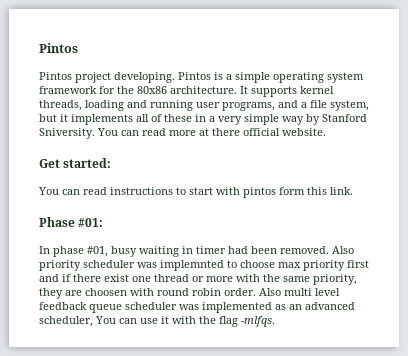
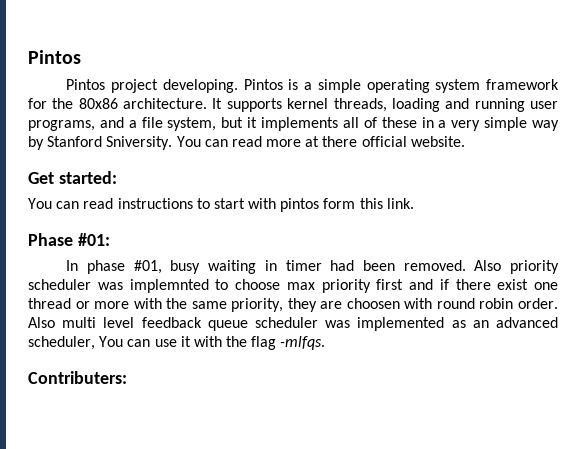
+ Contributers:

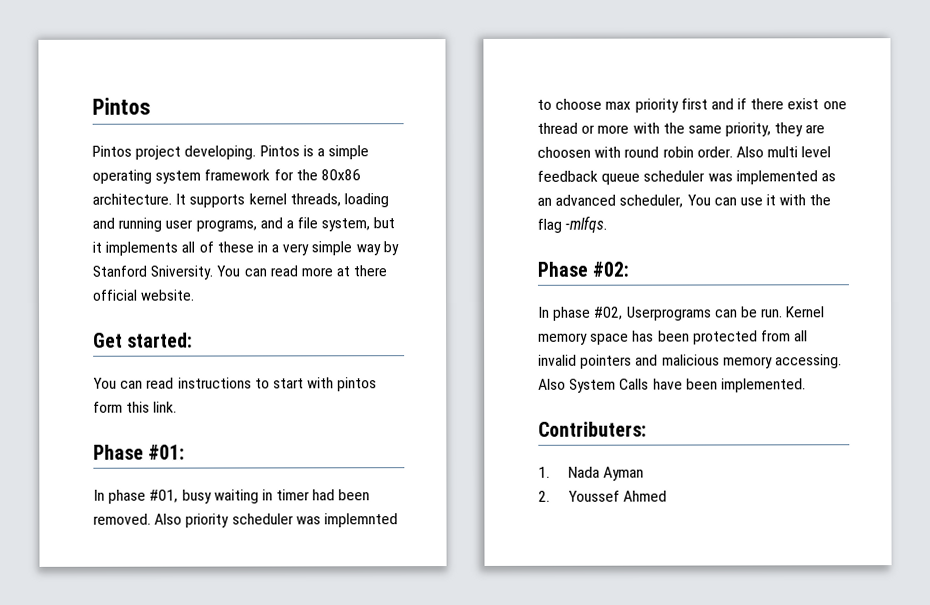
+ Phase #02:
+ In phase #02, Userprograms can be run. Kernel memory space has been protected from all invalid pointers and malicious memory accessing. Also System Calls have been implemented.
  Contributers:
+ 1. Nada Ayman
+ 2. Youssef Ahmed

